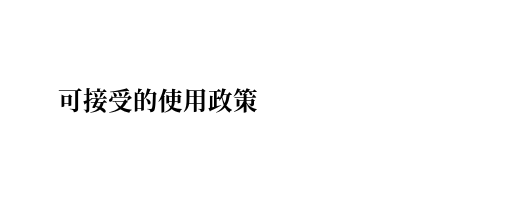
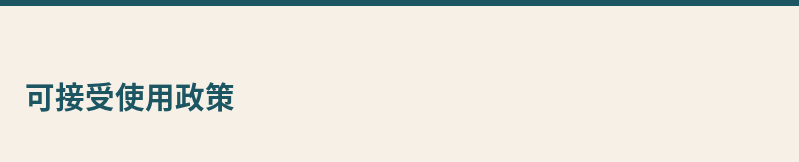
- 可接受的使用政策
+ 可接受使用政策

